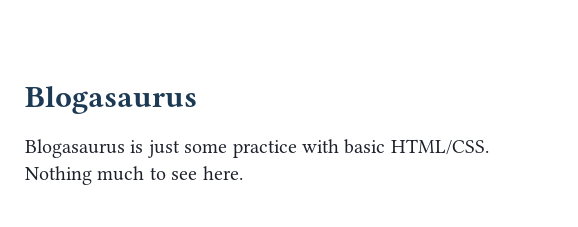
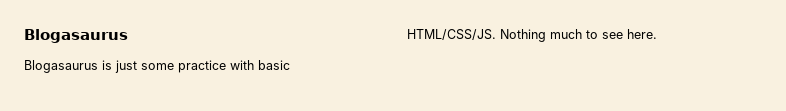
- Blogasaurus is just some practice with basic HTML/CSS.
+ Blogasaurus is just some practice with basic HTML/CSS/JS.

